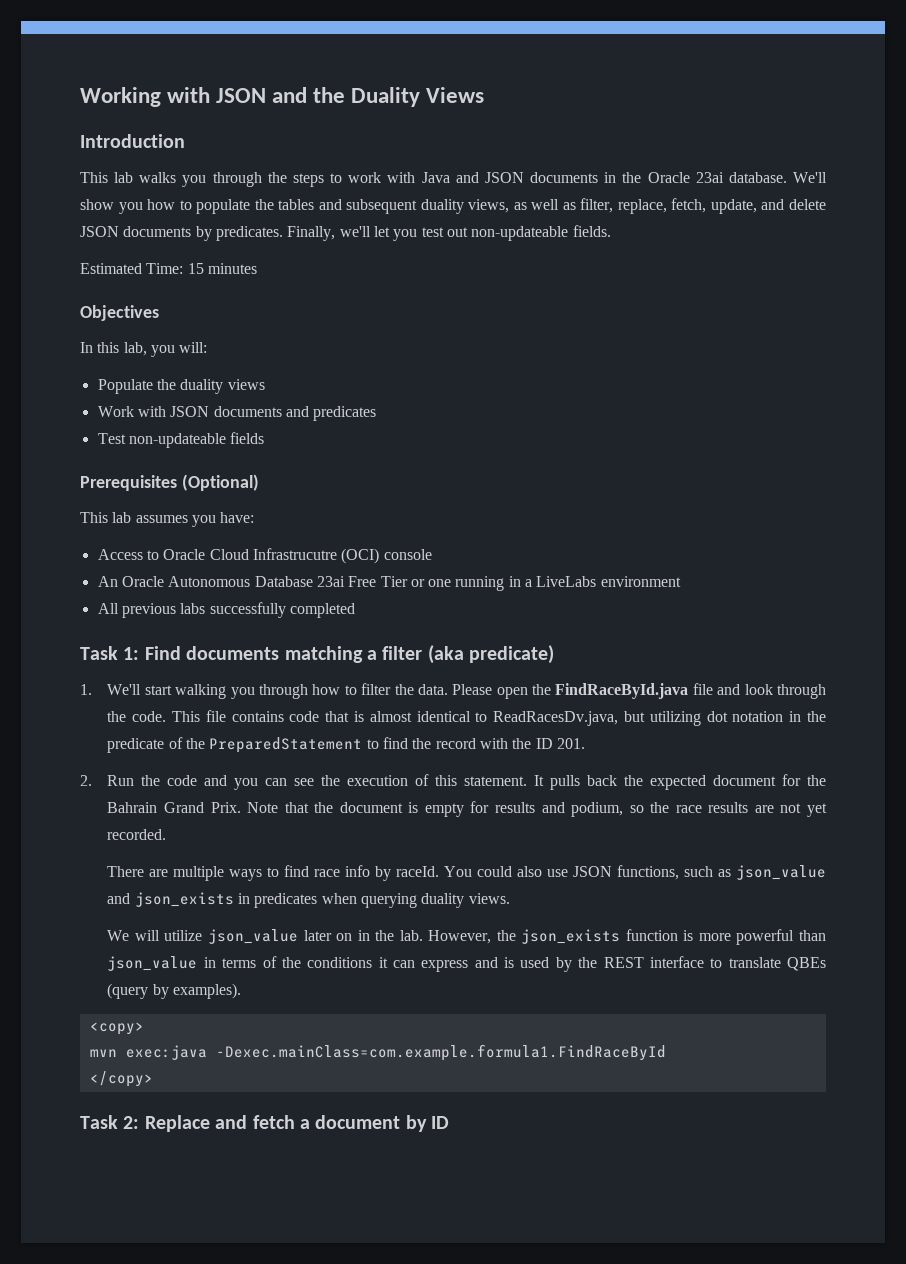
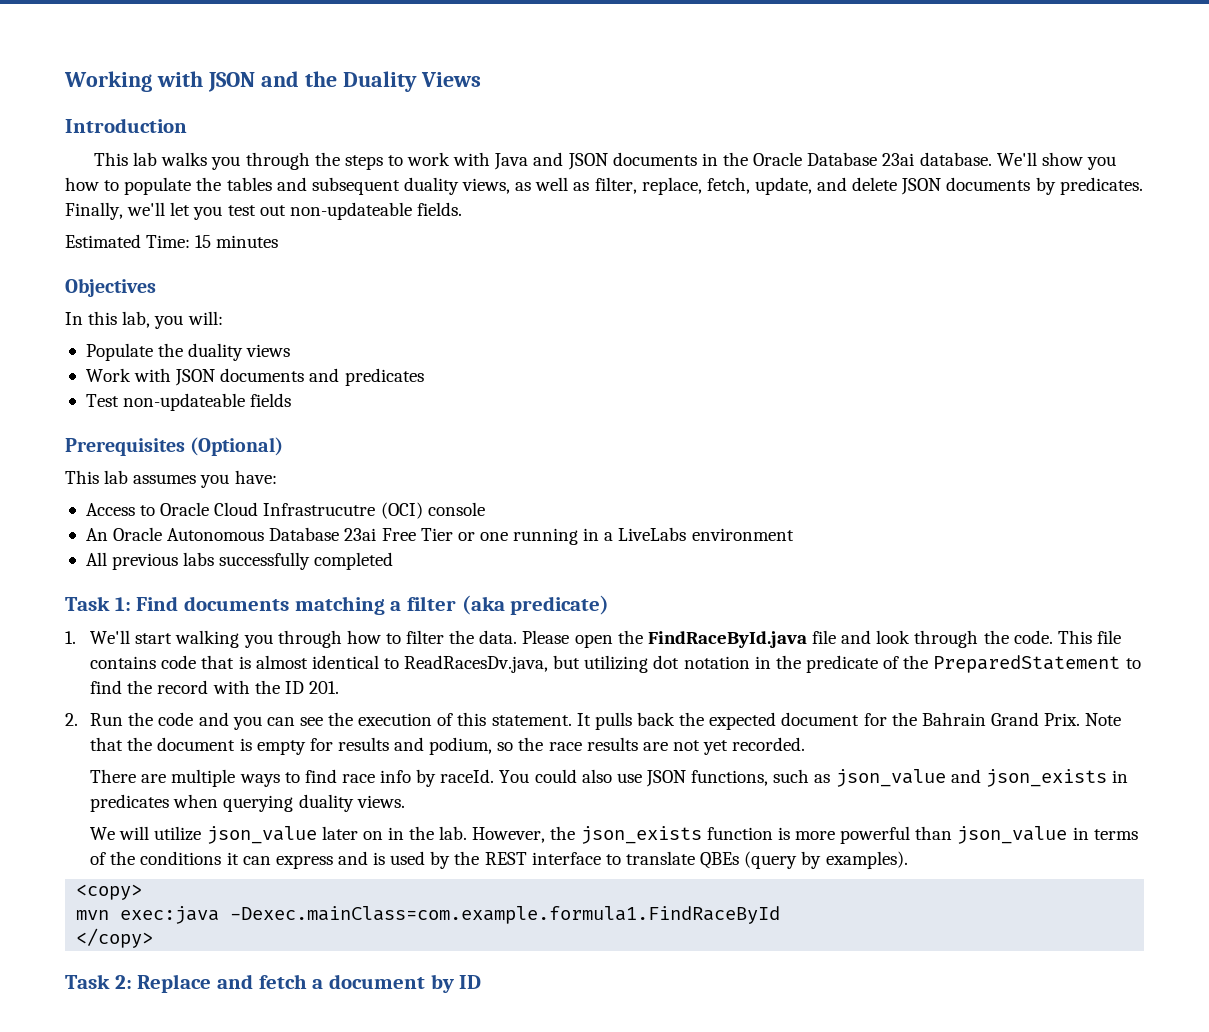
- This lab walks you through the steps to work with Java and JSON documents in the Oracle 23ai database.
+ This lab walks you through the steps to work with Java and JSON documents in the Oracle Database 23ai database.

